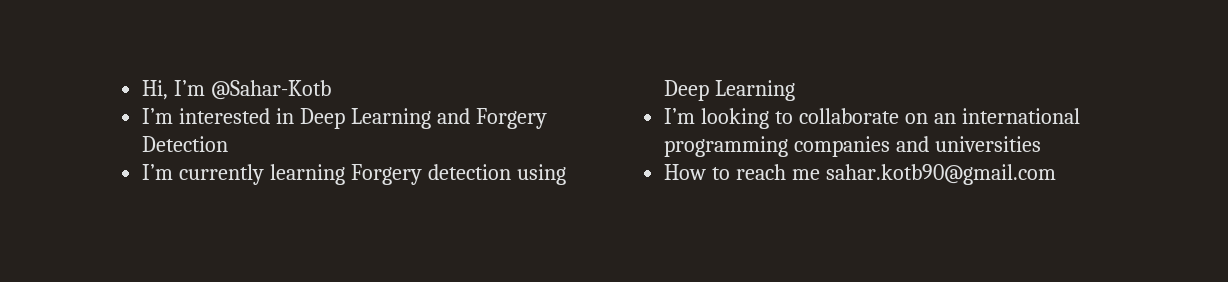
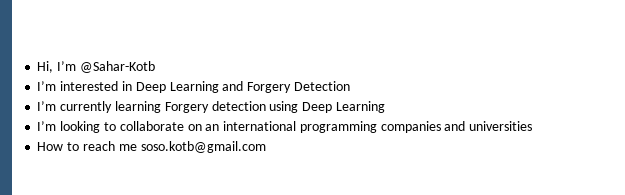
- How to reach me sahar.kotb90@gmail.com
+ How to reach me soso.kotb@gmail.com

